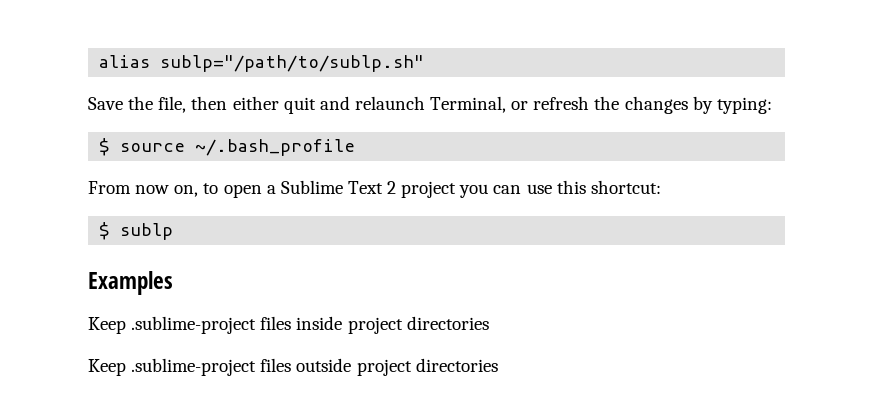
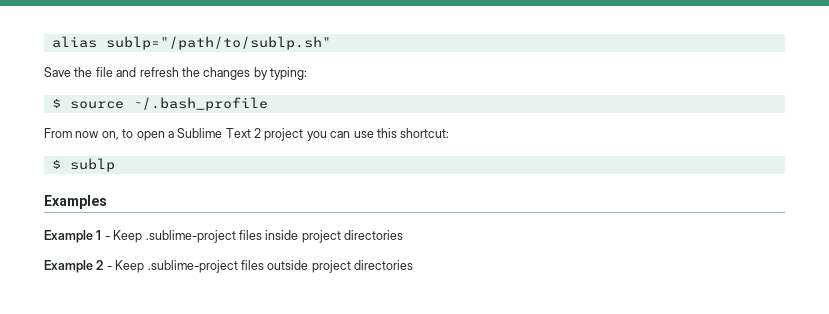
- Save the file, then either quit and relaunch Terminal, or refresh the changes by typing:
+ Save the file and refresh the changes by typing:
- Keep .sublime-project files inside project directories
+ Example 1 - Keep .sublime-project files inside project directories
- Keep .sublime-project files outside project directories
+ Example 2 - Keep .sublime-project files outside project directories

